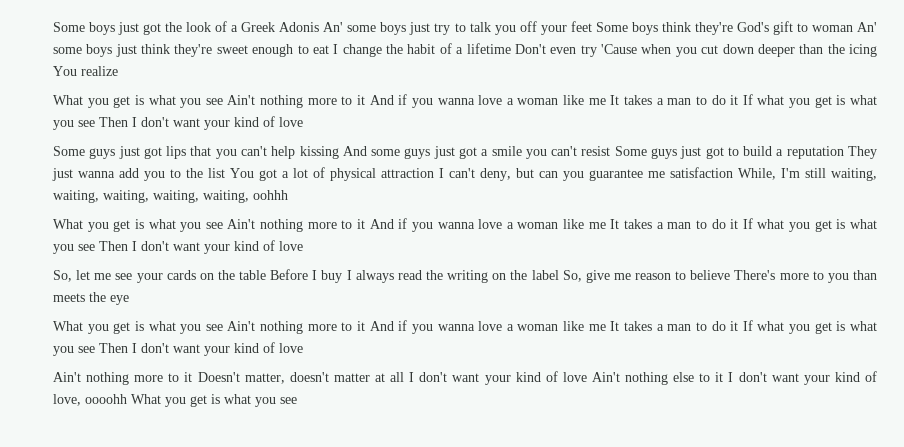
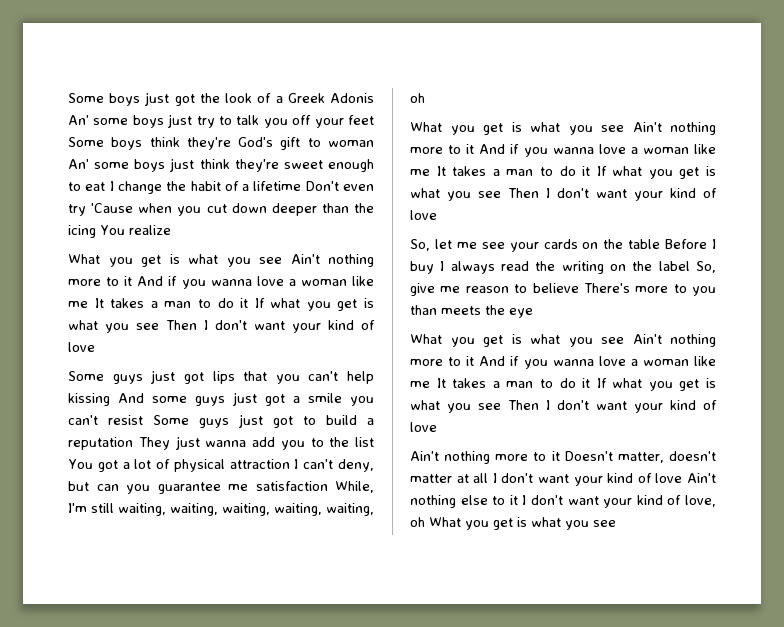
- Some guys just got lips that you can't help kissing And some guys just got a smile you can't resist Some guys just got to build a reputation They just wanna add you to the list You got a lot of physical attraction I can't deny, but can you guarantee me satisfaction While, I'm still waiting, waiting, waiting, waiting, waiting, oohhh
+ Some guys just got lips that you can't help kissing And some guys just got a smile you can't resist Some guys just got to build a reputation They just wanna add you to the list You got a lot of physical attraction I can't deny, but can you guarantee me satisfaction While, I'm still waiting, waiting, waiting, waiting, waiting, oh
- Ain't nothing more to it Doesn't matter, doesn't matter at all I don't want your kind of love Ain't nothing else to it I don't want your kind of love, oooohh What you get is what you see
+ Ain't nothing more to it Doesn't matter, doesn't matter at all I don't want your kind of love Ain't nothing else to it I don't want your kind of love, oh What you get is what you see

